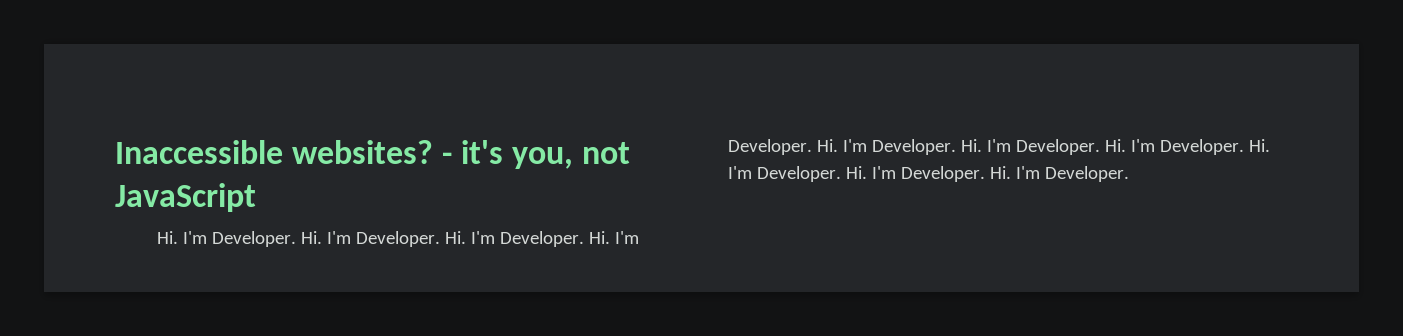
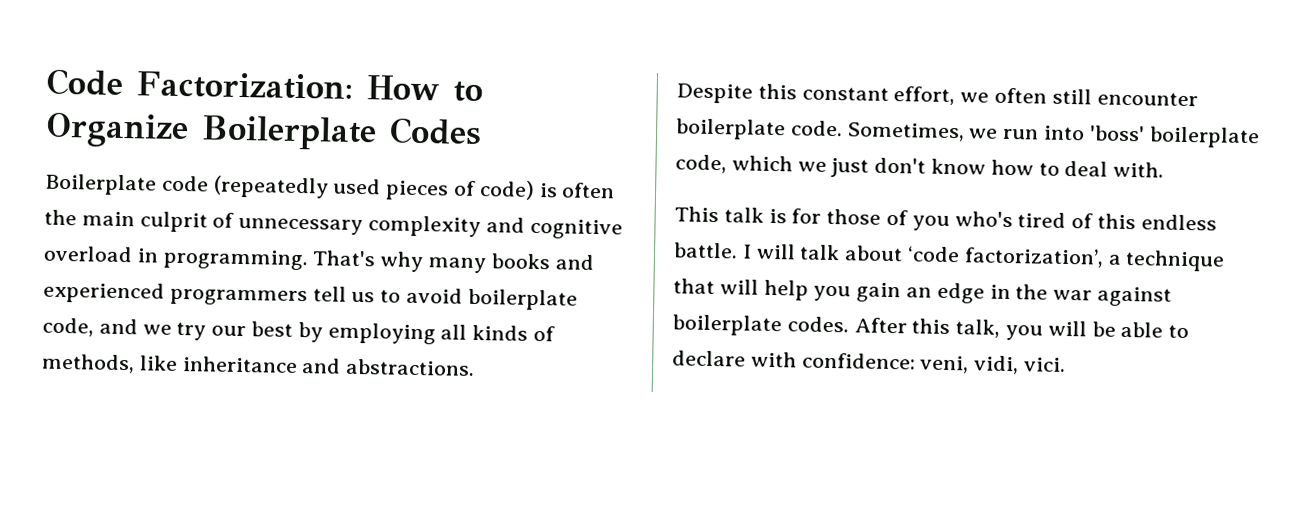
- Inaccessible websites? - it's you, not JavaScript
- Hi. I'm Developer. Hi. I'm Developer. Hi. I'm Developer. Hi. I'm Developer. Hi. I'm Developer. Hi. I'm Developer. Hi. I'm Developer. Hi. I'm Developer. Hi. I'm Developer. Hi. I'm Developer.
+ Code Factorization: How to Organize Boilerplate Codes
+ Boilerplate code (repeatedly used pieces of code) is often the main culprit of unnecessary complexity and cognitive overload in programming. That's why many books and experienced programmers tell us to avoid boilerplate code, and we try our best by employing all kinds of methods, like inheritance and abstractions.
+ Despite this constant effort, we often still encounter boilerplate code. Sometimes, we run into 'boss' boilerplate code, which we just don't know how to deal with.
+ This talk is for those of you who's tired of this endless battle. I will talk about ‘code factorization’, a technique that will help you gain an edge in the war against boilerplate codes. After this talk, you will be able to declare with confidence: veni, vidi, vici.

